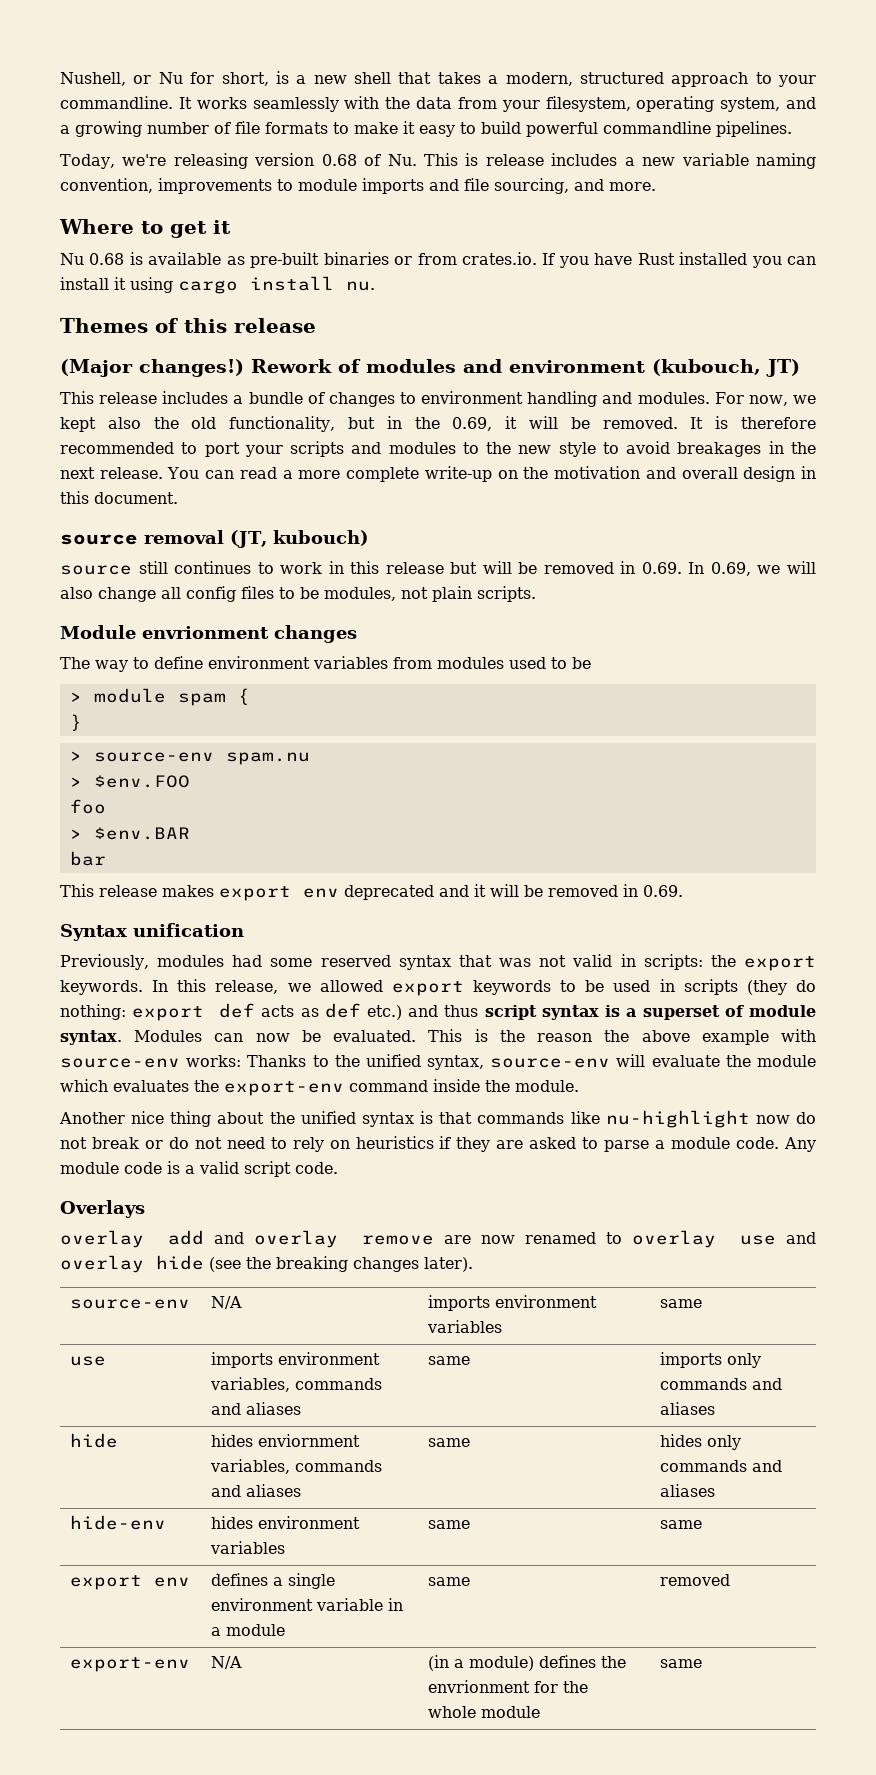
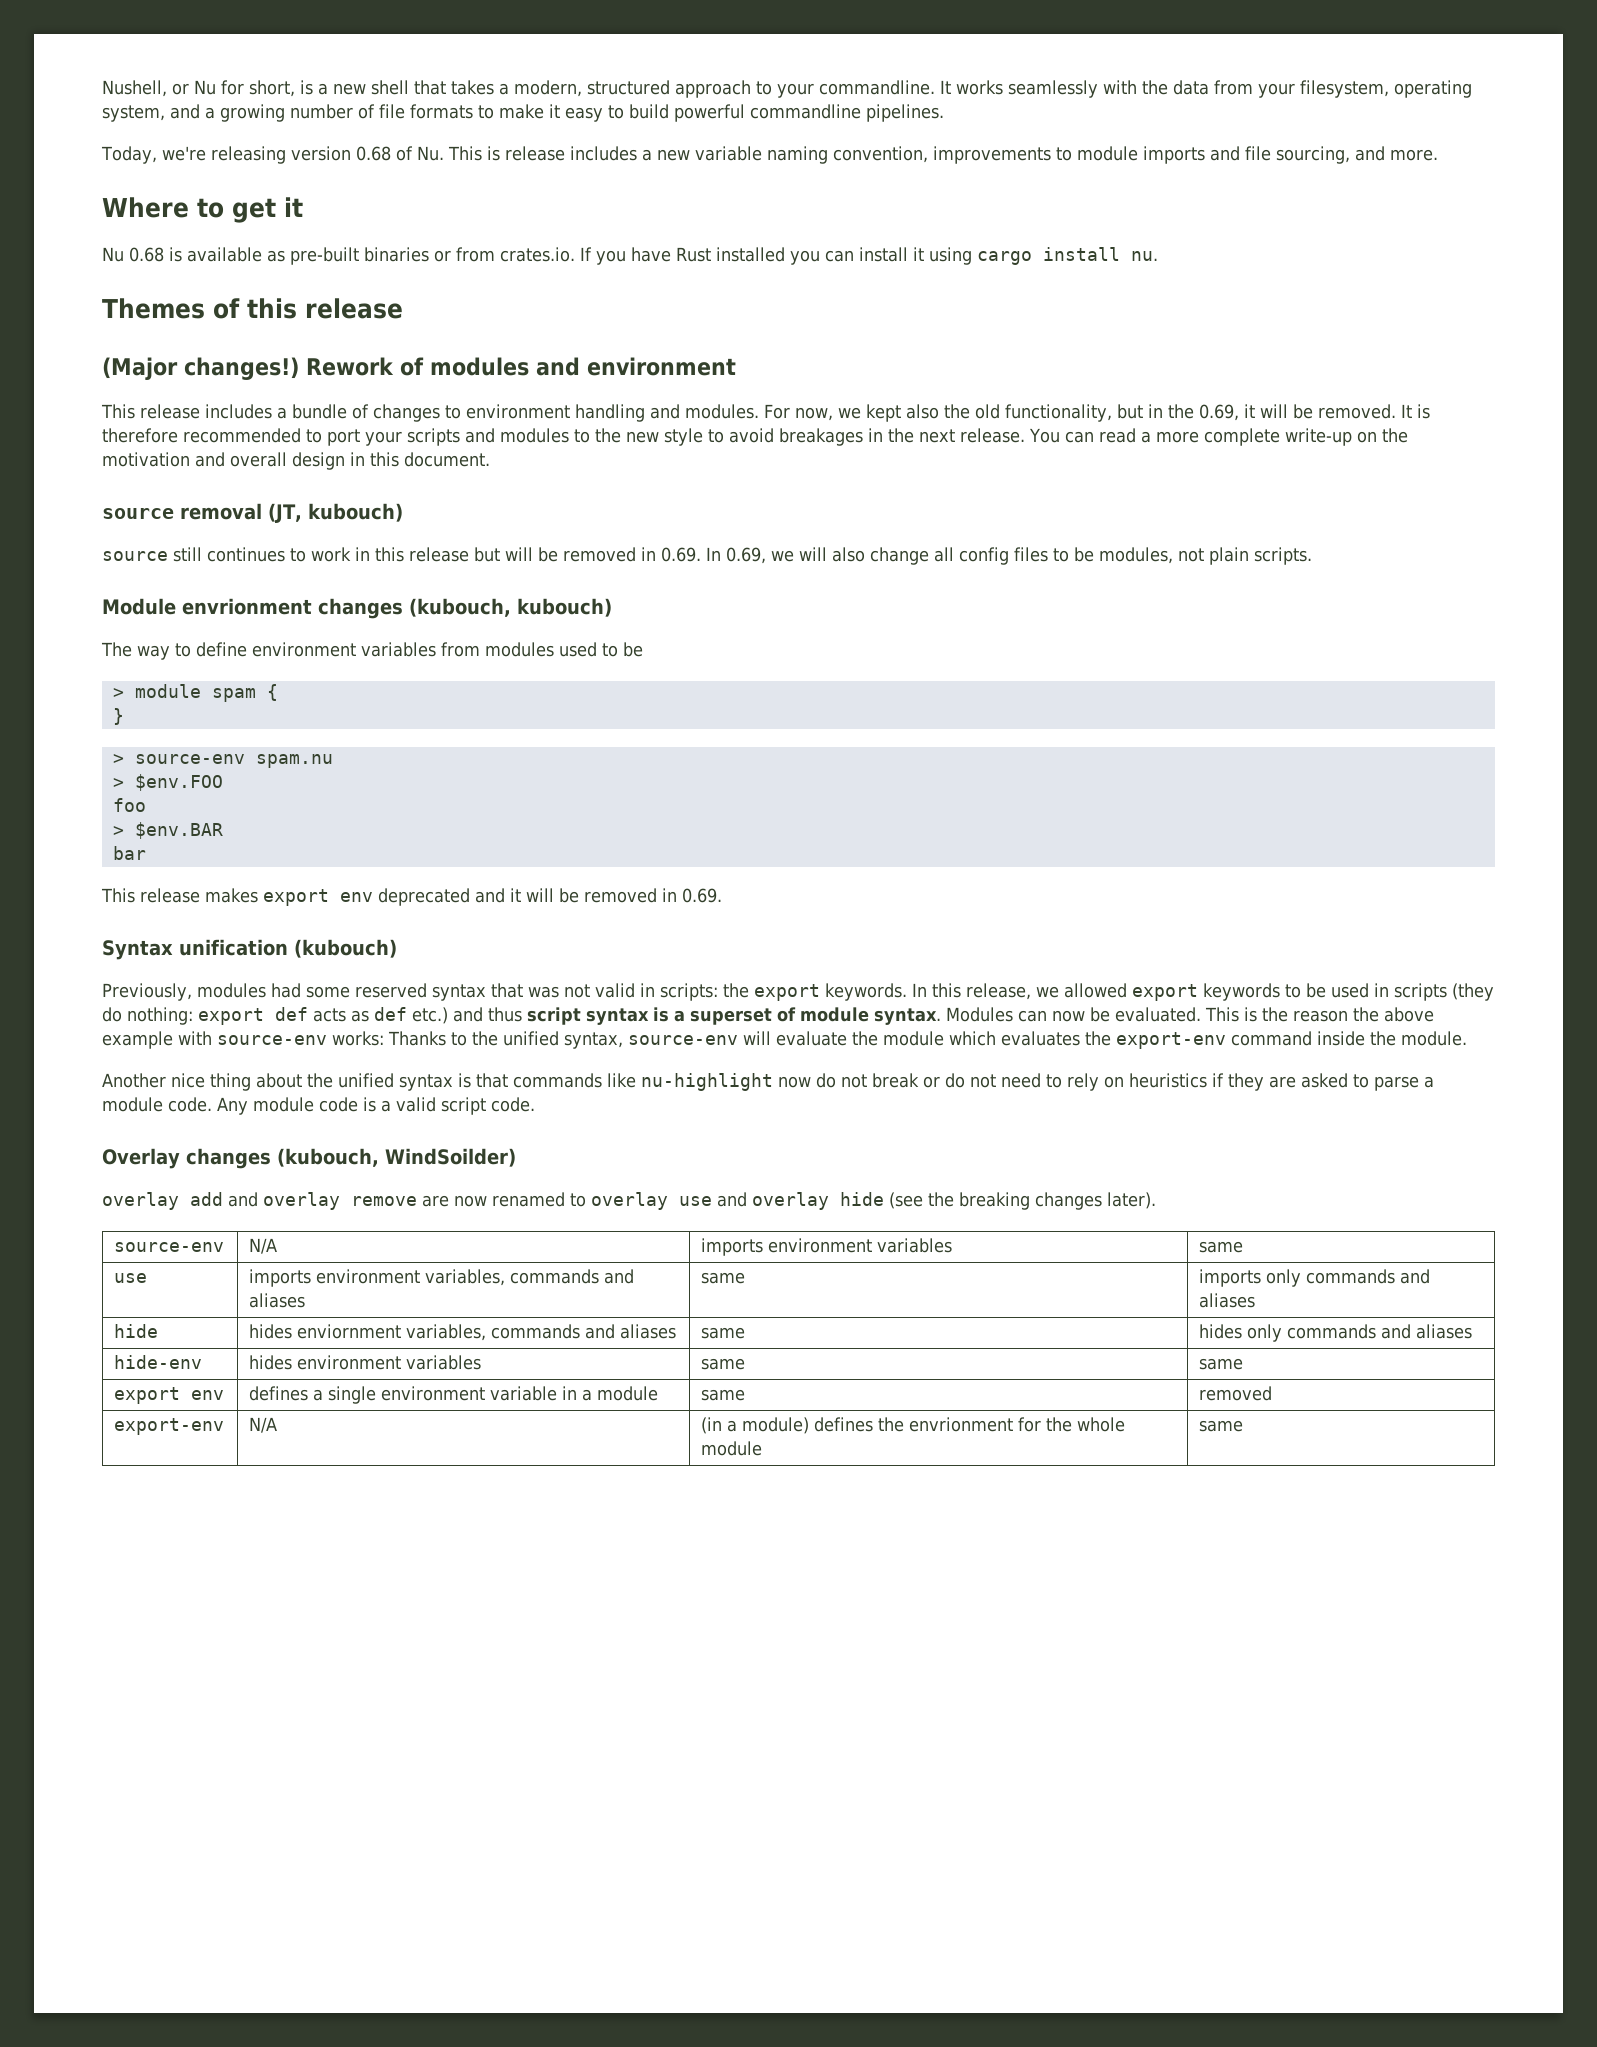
- Rework of modules and environment (kubouch, JT)
+ Rework of modules and environment
- Module envrionment changes
+ Module envrionment changes (kubouch, kubouch)
- Syntax unification
+ Syntax unification (kubouch)
- Overlays
+ Overlay changes (kubouch, WindSoilder)

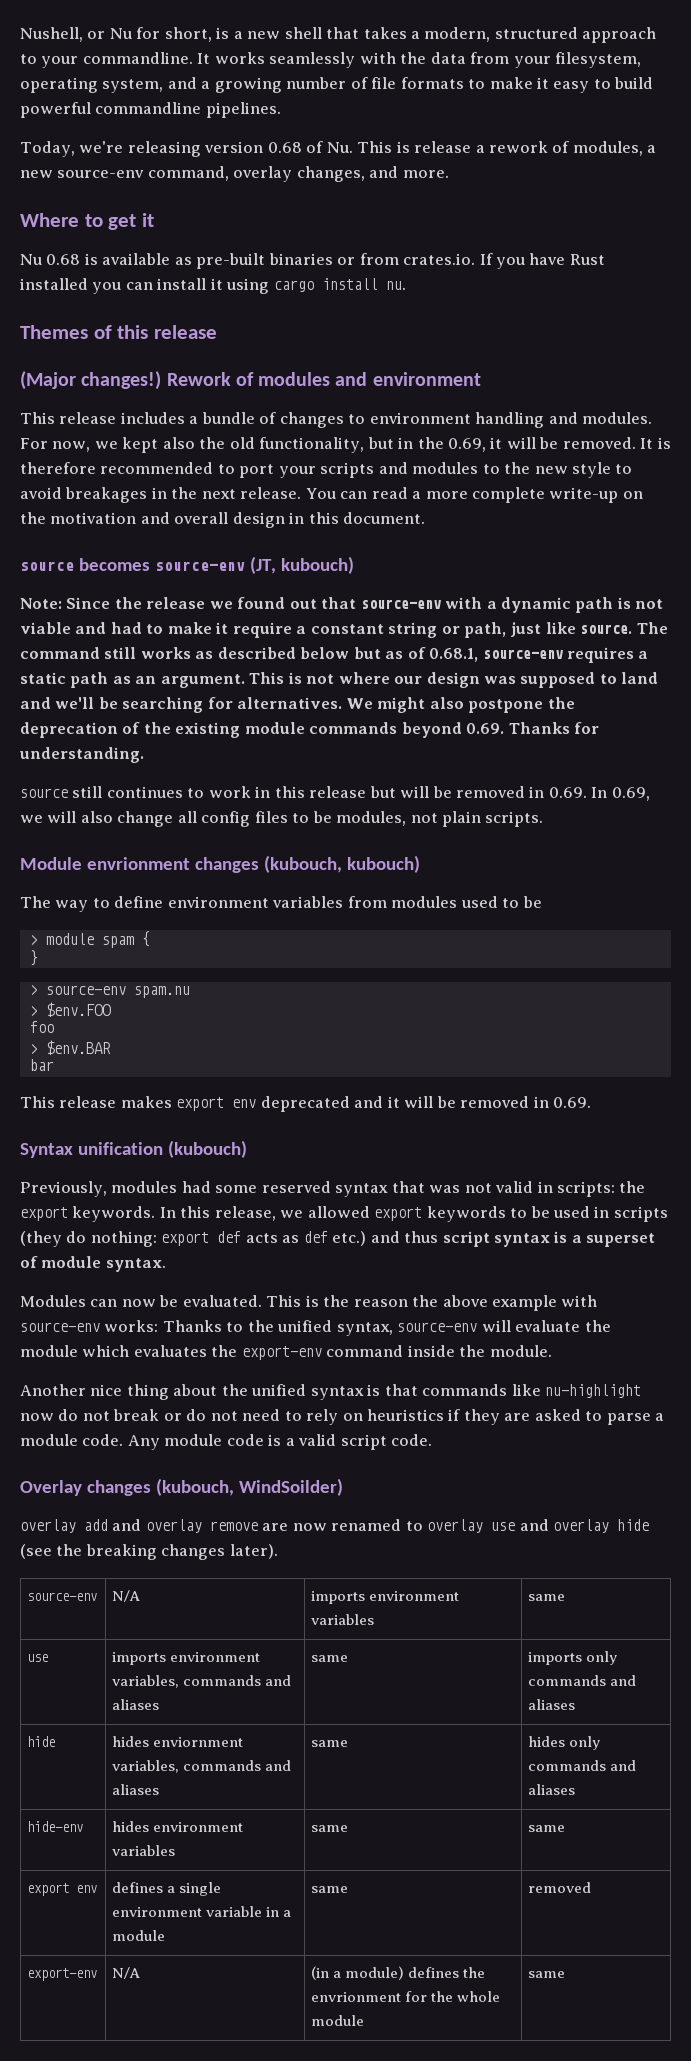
- Today, we're releasing version 0.68 of Nu. This is release includes a new variable naming convention, improvements to module imports and file sourcing, and more.
+ Today, we're releasing version 0.68 of Nu. This is release a rework of modules, a new source-env command, overlay changes, and more.
- source removal (JT, kubouch)
+ source becomes source-env (JT, kubouch)
+ Note: Since the release we found out that source-env with a dynamic path is not viable and had to make it require a constant string or path, just like source. The command still works as described below but as of 0.68.1, source-env requires a static path as an argument. This is not where our design was supposed to land and we'll be searching for alternatives. We might also postpone the deprecation of the existing module commands beyond 0.69. Thanks for understanding.
- In this release, we allowed export keywords to be used in scripts (they do nothing: export def acts as def etc.) and thus script syntax is a superset of module syntax. Modules can now be evaluated.
+ In this release, we allowed export keywords to be used in scripts (they do nothing: export def acts as def etc.) and thus script syntax is a superset of module syntax.
+ Modules can now be evaluated.

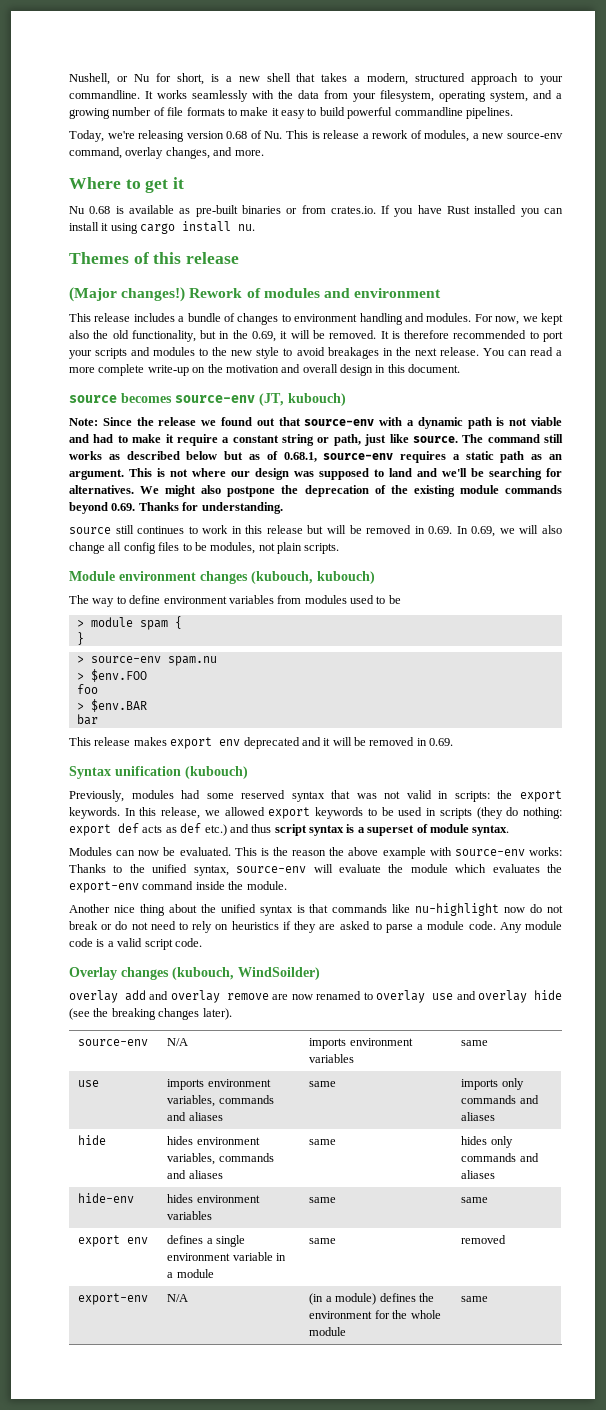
- Module envrionment changes (kubouch, kubouch)
+ Module environment changes (kubouch, kubouch)
- hide | hides enviornment variables, commands and aliases | same | hides only commands and aliases
+ hide | hides environment variables, commands and aliases | same | hides only commands and aliases
- export-env | N/A | (in a module) defines the envrionment for the whole module | same
+ export-env | N/A | (in a module) defines the environment for the whole module | same

